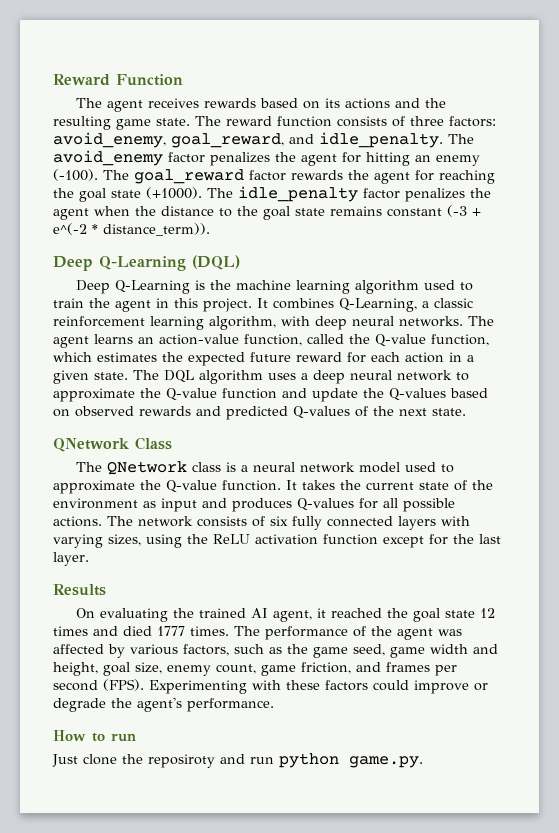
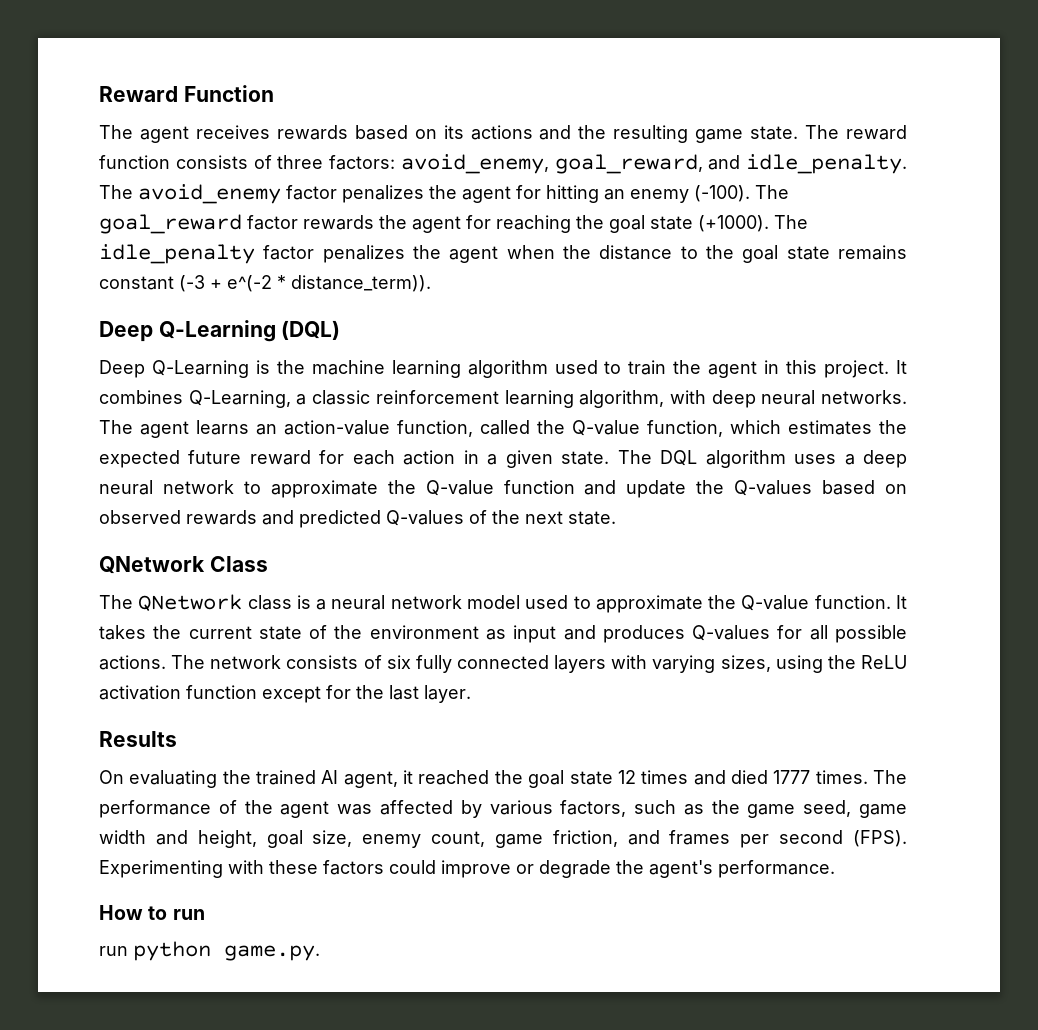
- Just clone the reposiroty and run python game.py.
+ run python game.py.

